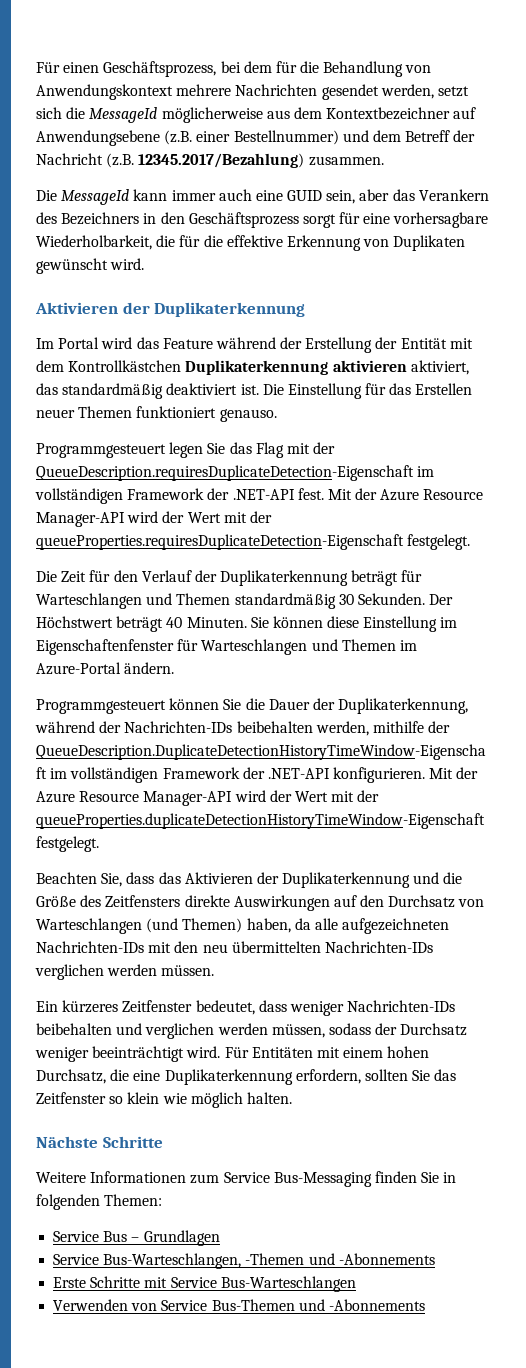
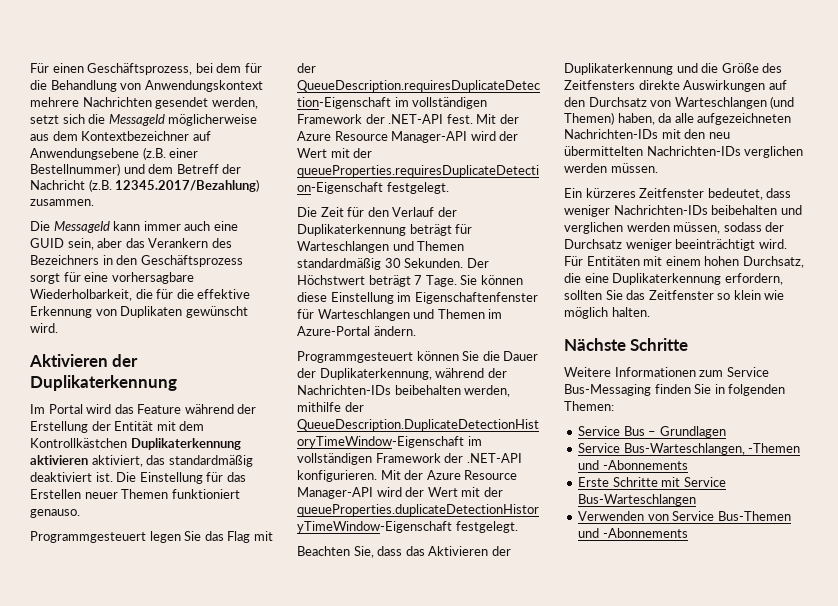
- Der Höchstwert beträgt 40 Minuten.
+ Der Höchstwert beträgt 7 Tage.

